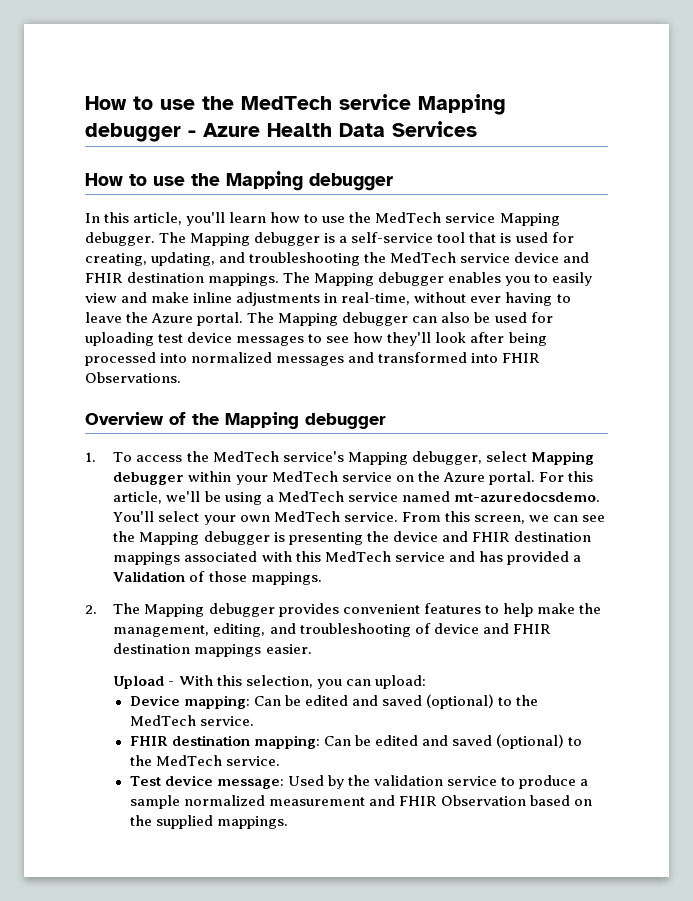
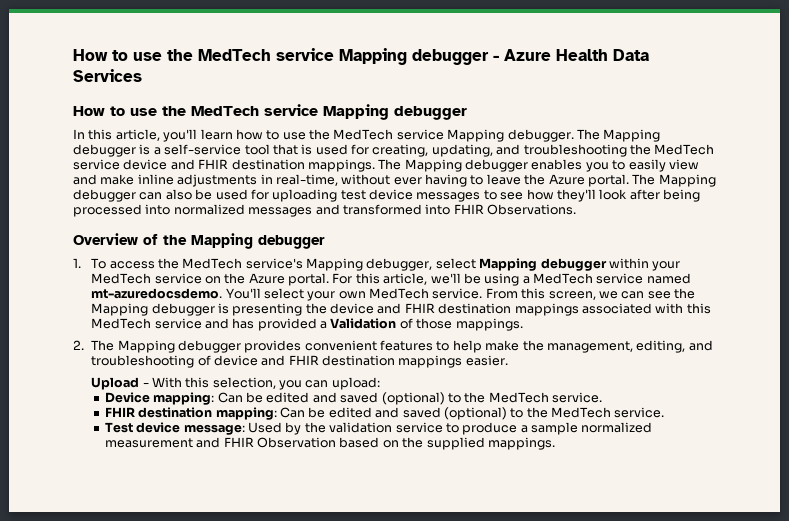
  How to use the MedTech service Mapping debugger - Azure Health Data Services
- How to use the Mapping debugger
+ How to use the MedTech service Mapping debugger

